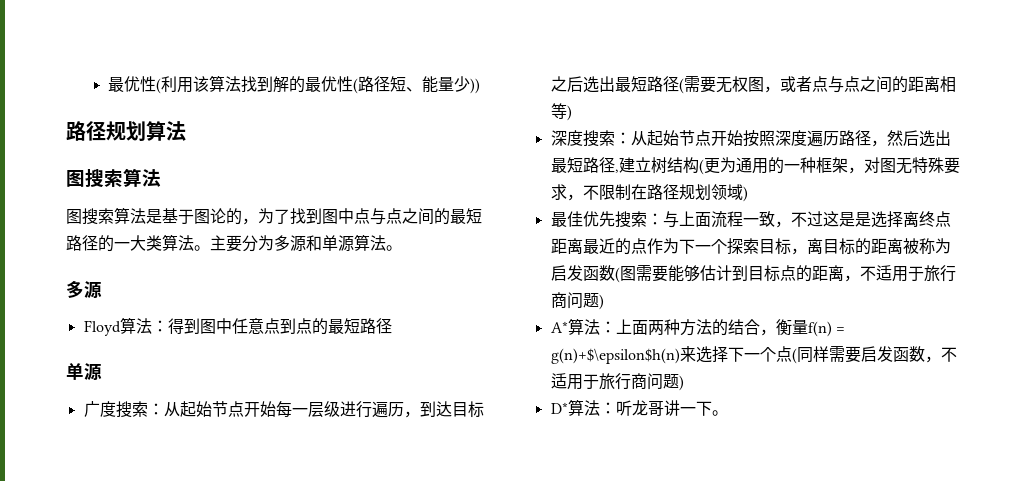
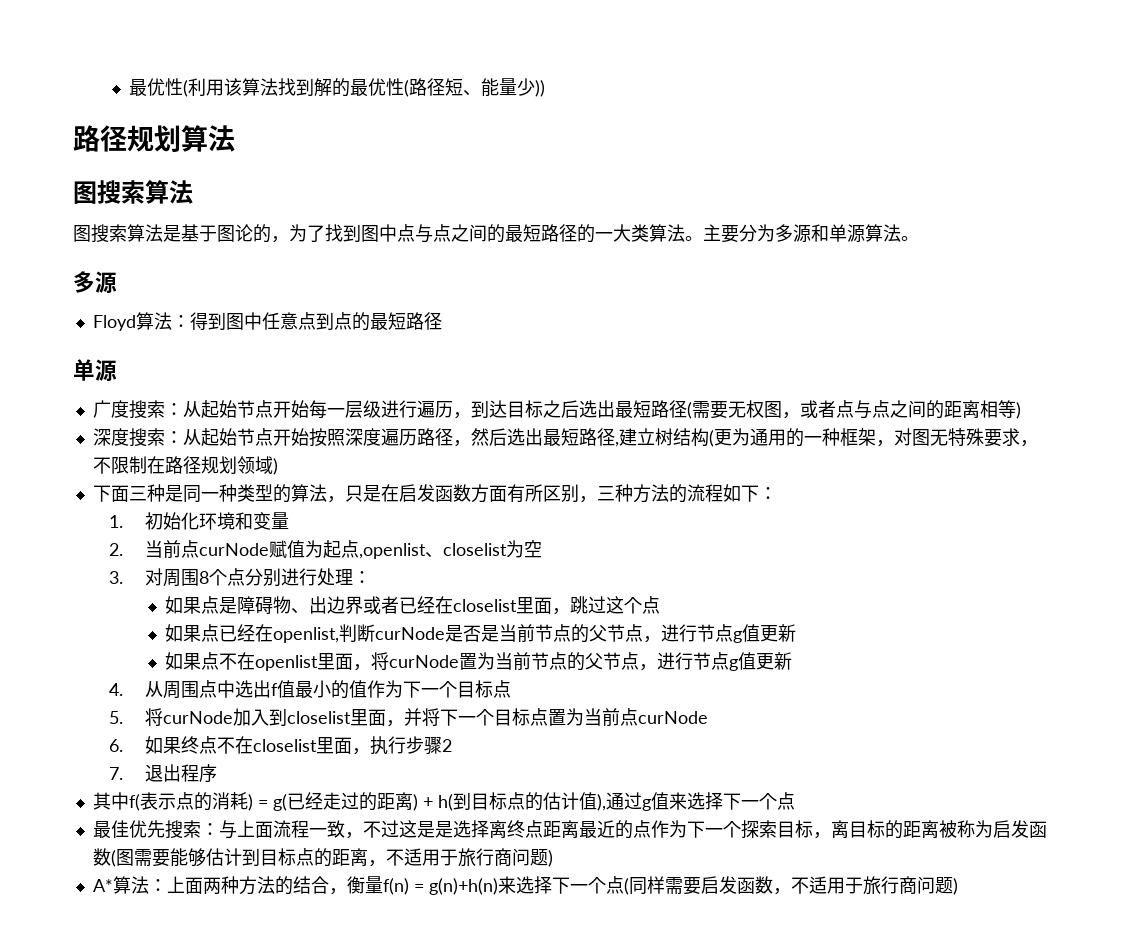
+ 下面三种是同一种类型的算法，只是在启发函数方面有所区别，三种方法的流程如下：
+ 1.初始化环境和变量
+ 2.当前点curNode赋值为起点,openlist、closelist为空
+ 3.对周围8个点分别进行处理：
+ 如果点是障碍物、出边界或者已经在closelist里面，跳过这个点
+ 如果点已经在openlist,判断curNode是否是当前节点的父节点，进行节点g值更新
+ 如果点不在openlist里面，将curNode置为当前节点的父节点，进行节点g值更新
+ 4.从周围点中选出f值最小的值作为下一个目标点
+ 5.将curNode加入到closelist里面，并将下一个目标点置为当前点curNode
+ 6.如果终点不在closelist里面，执行步骤2
+ 7.退出程序
+ 其中f(表示点的消耗) = g(已经走过的距离) + h(到目标点的估计值),通过g值来选择下一个点
- A*算法：上面两种方法的结合，衡量f(n) = g(n)+$\epsilon$h(n)来选择下一个点(同样需要启发函数，不适用于旅行商问题)
+ A*算法：上面两种方法的结合，衡量f(n) = g(n)+h(n)来选择下一个点(同样需要启发函数，不适用于旅行商问题)
- D*算法：听龙哥讲一下。

